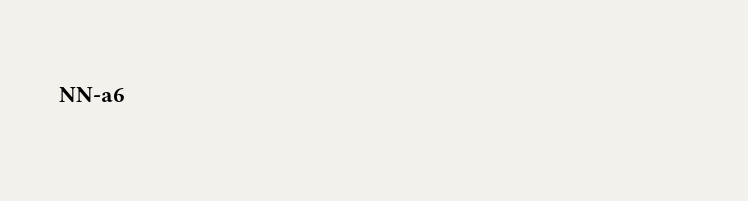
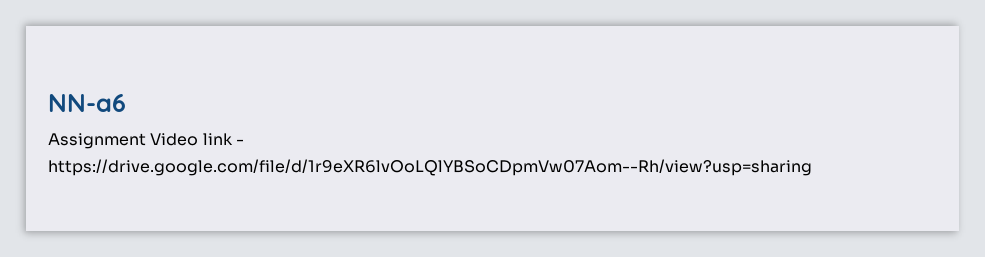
+ Assignment Video link - https://drive.google.com/file/d/1r9eXR6lvOoLQlYBSoCDpmVw07Aom--Rh/view?usp=sharing

